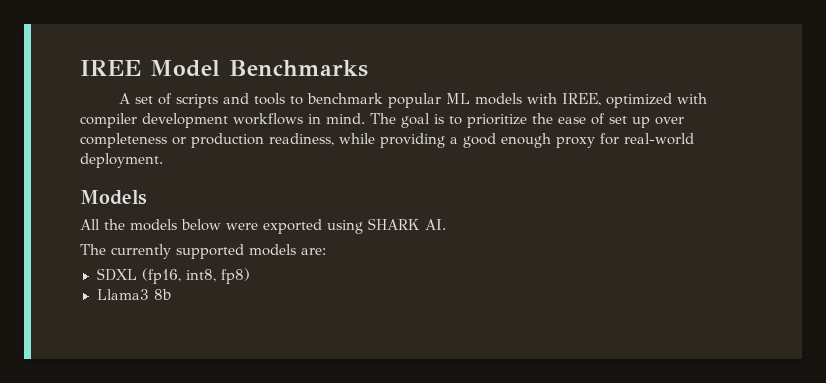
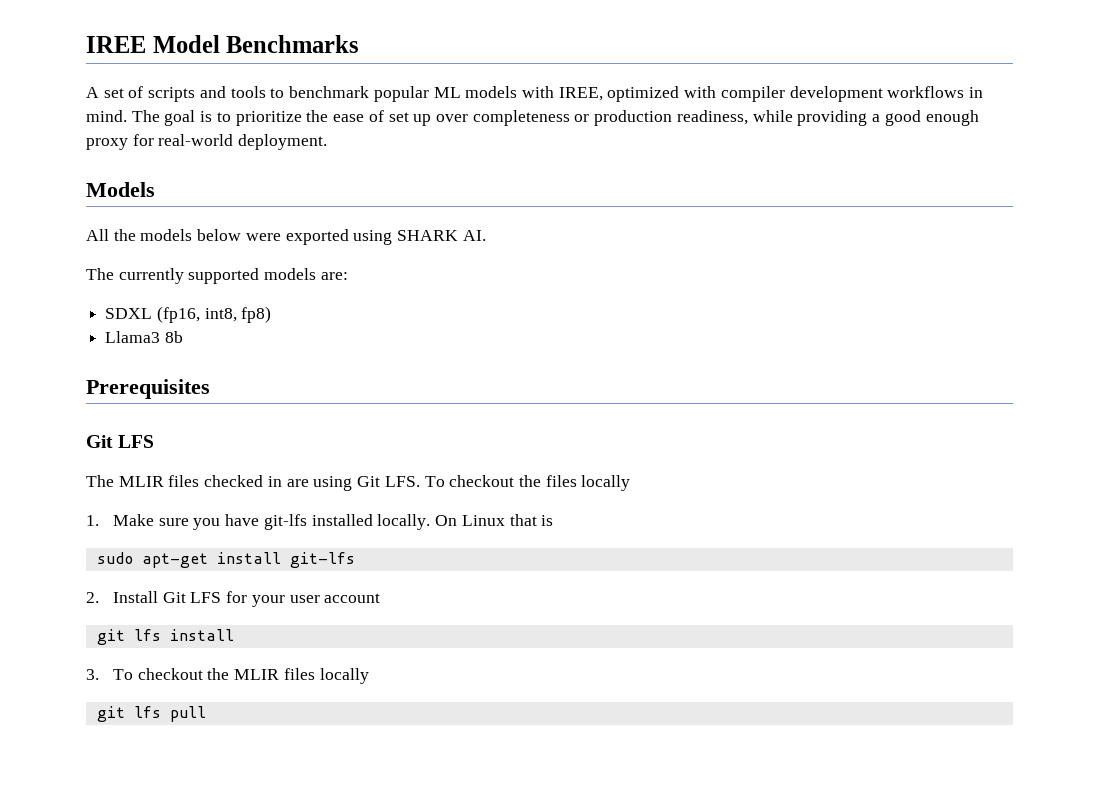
+ Prerequisites
+ Git LFS
+ The MLIR files checked in are using Git LFS. To checkout the files locally
+ 1. Make sure you have git-lfs installed locally. On Linux that is
+ sudo apt-get install git-lfs
+ 2. Install Git LFS for your user account
+ git lfs install
+ 3. To checkout the MLIR files locally
+ git lfs pull

